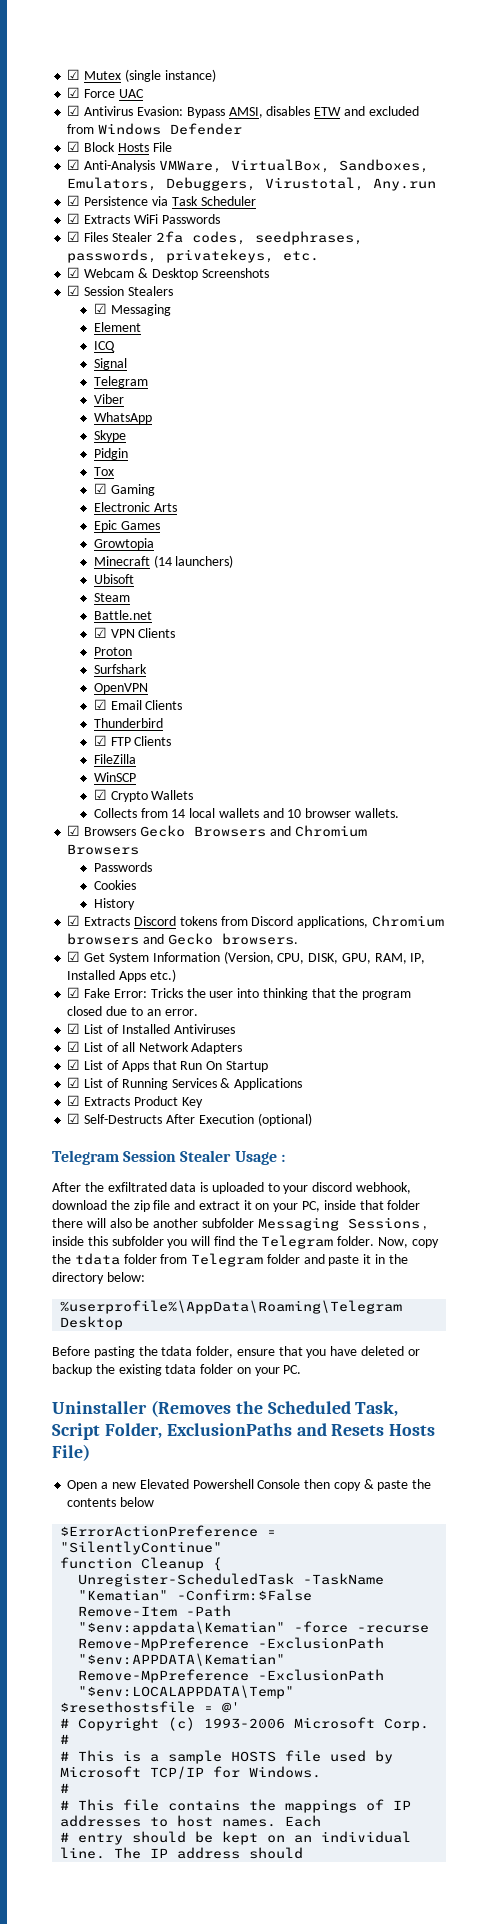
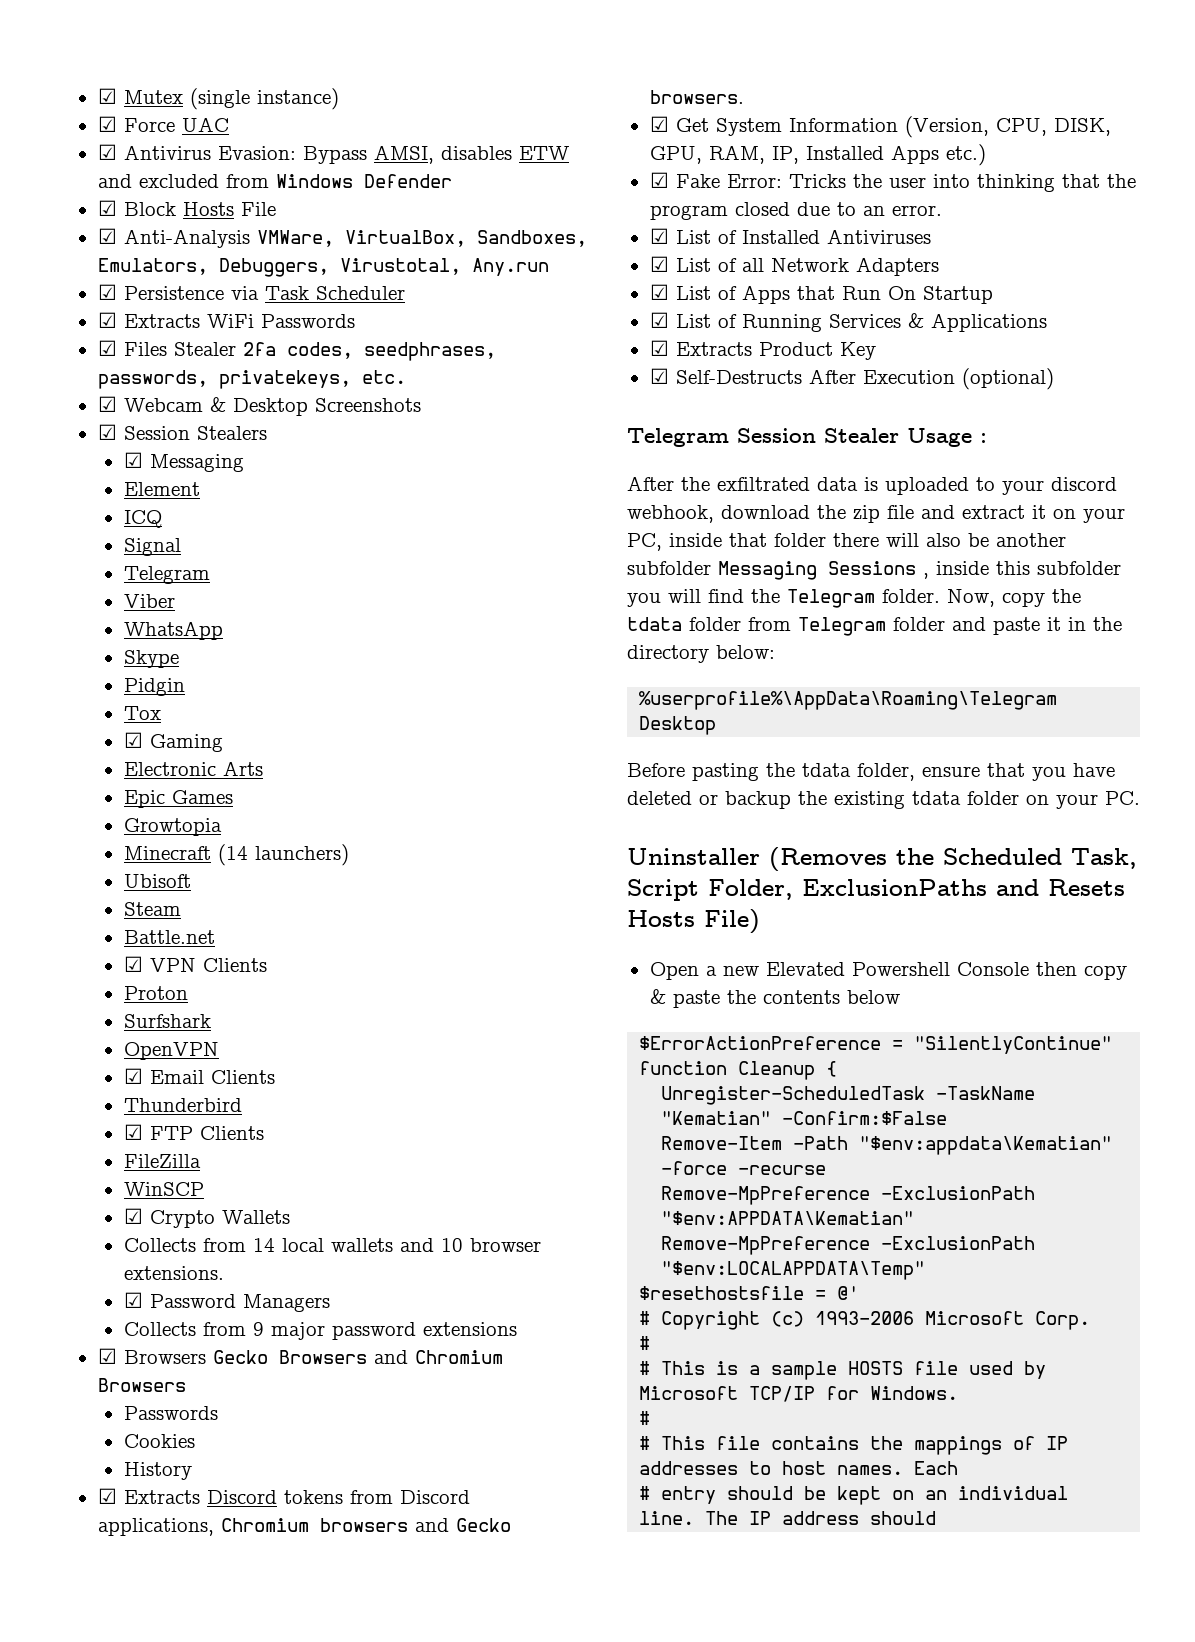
- Collects from 14 local wallets and 10 browser wallets.
+ Collects from 14 local wallets and 10 browser extensions.
+ ☑ Password Managers
+ Collects from 9 major password extensions

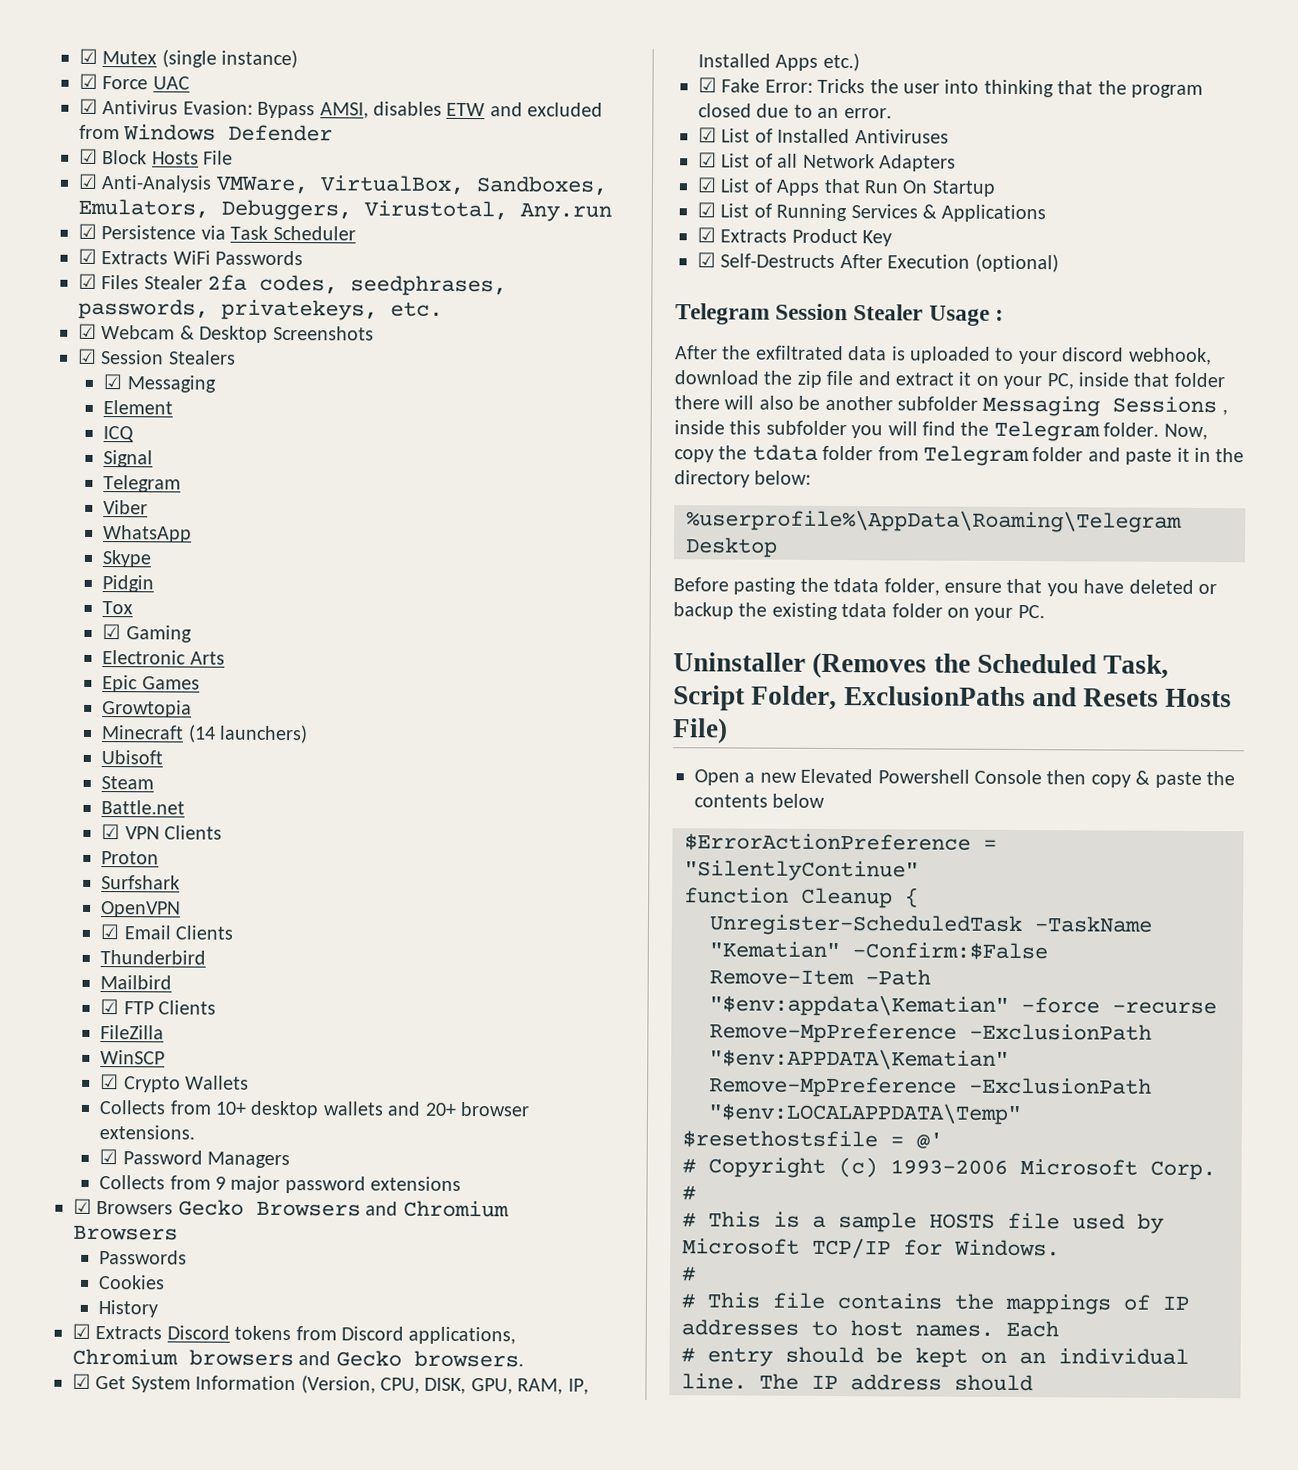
+ Mailbird
- Collects from 14 local wallets and 10 browser extensions.
+ Collects from 10+ desktop wallets and 20+ browser extensions.

